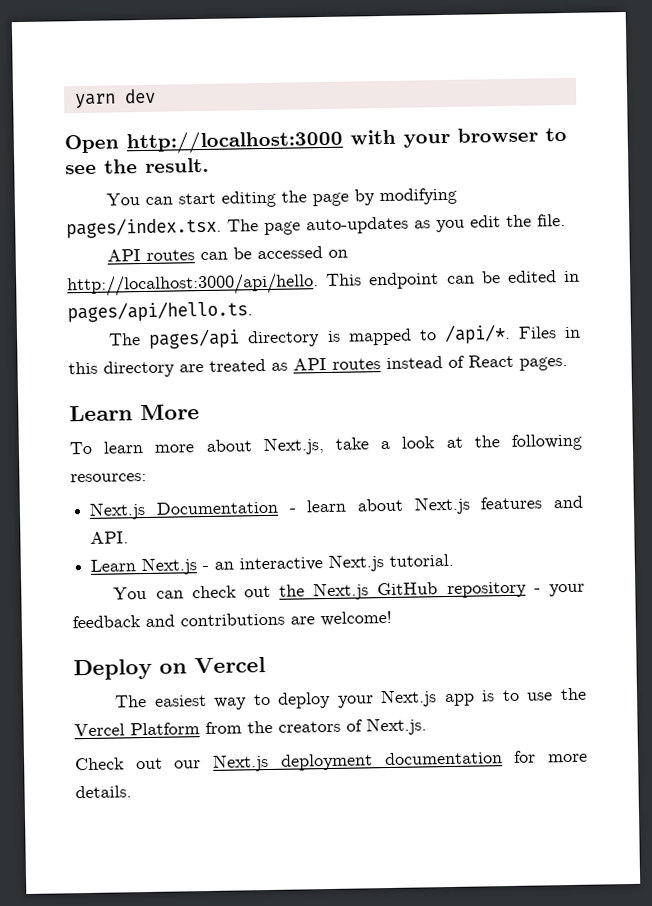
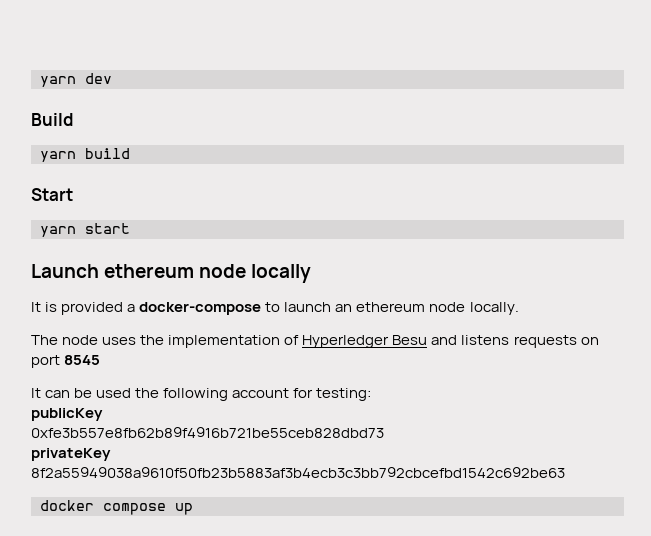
- Open http://localhost:3000 with your browser to see the result.
- You can start editing the page by modifying pages/index.tsx. The page auto-updates as you edit the file.
- API routes can be accessed on http://localhost:3000/api/hello. This endpoint can be edited in pages/api/hello.ts.
- The pages/api directory is mapped to /api/*. Files in this directory are treated as API routes instead of React pages.
- Learn More
- To learn more about Next.js, take a look at the following resources:
- Next.js Documentation - learn about Next.js features and API.
- Learn Next.js - an interactive Next.js tutorial.
- You can check out the Next.js GitHub repository - your feedback and contributions are welcome!
- Deploy on Vercel
- The easiest way to deploy your Next.js app is to use the Vercel Platform from the creators of Next.js.
- Check out our Next.js deployment documentation for more details.
+ Build
+ yarn build
+ Start
+ yarn start
+ Launch ethereum node locally
+ It is provided a docker-compose to launch an ethereum node locally.
+ The node uses the implementation of Hyperledger Besu and listens requests on port 8545
+ It can be used the following account for testing:
+ publicKey
+ 0xfe3b557e8fb62b89f4916b721be55ceb828dbd73
+ privateKey 8f2a55949038a9610f50fb23b5883af3b4ecb3c3bb792cbcefbd1542c692be63
+ docker compose up

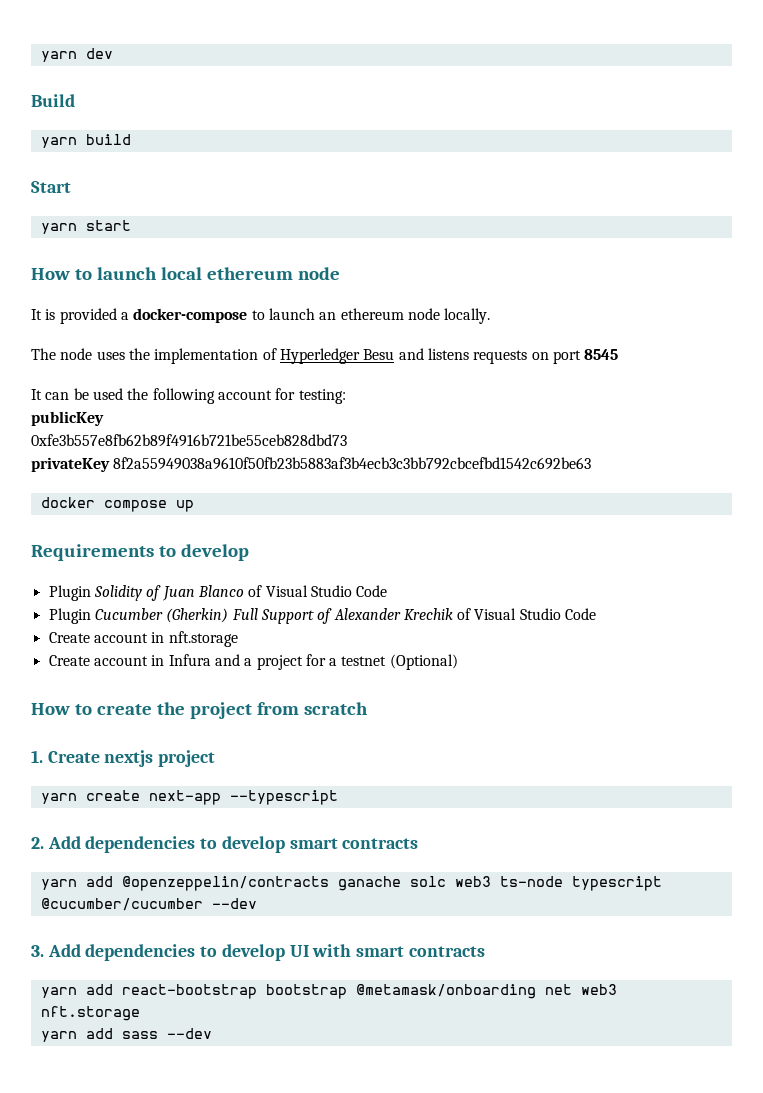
- Launch ethereum node locally
+ How to launch local ethereum node
+ Requirements to develop
+ Plugin Solidity of Juan Blanco of Visual Studio Code
+ Plugin Cucumber (Gherkin) Full Support of Alexander Krechik of Visual Studio Code
+ Create account in nft.storage
+ Create account in Infura and a project for a testnet (Optional)
+ How to create the project from scratch
+ 1. Create nextjs project
+ yarn create next-app --typescript
+ 2. Add dependencies to develop smart contracts
+ yarn add @openzeppelin/contracts ganache solc web3 ts-node typescript @cucumber/cucumber --dev
+ 3. Add dependencies to develop UI with smart contracts
+ yarn add react-bootstrap bootstrap @metamask/onboarding net web3 nft.storage
+ yarn add sass --dev

